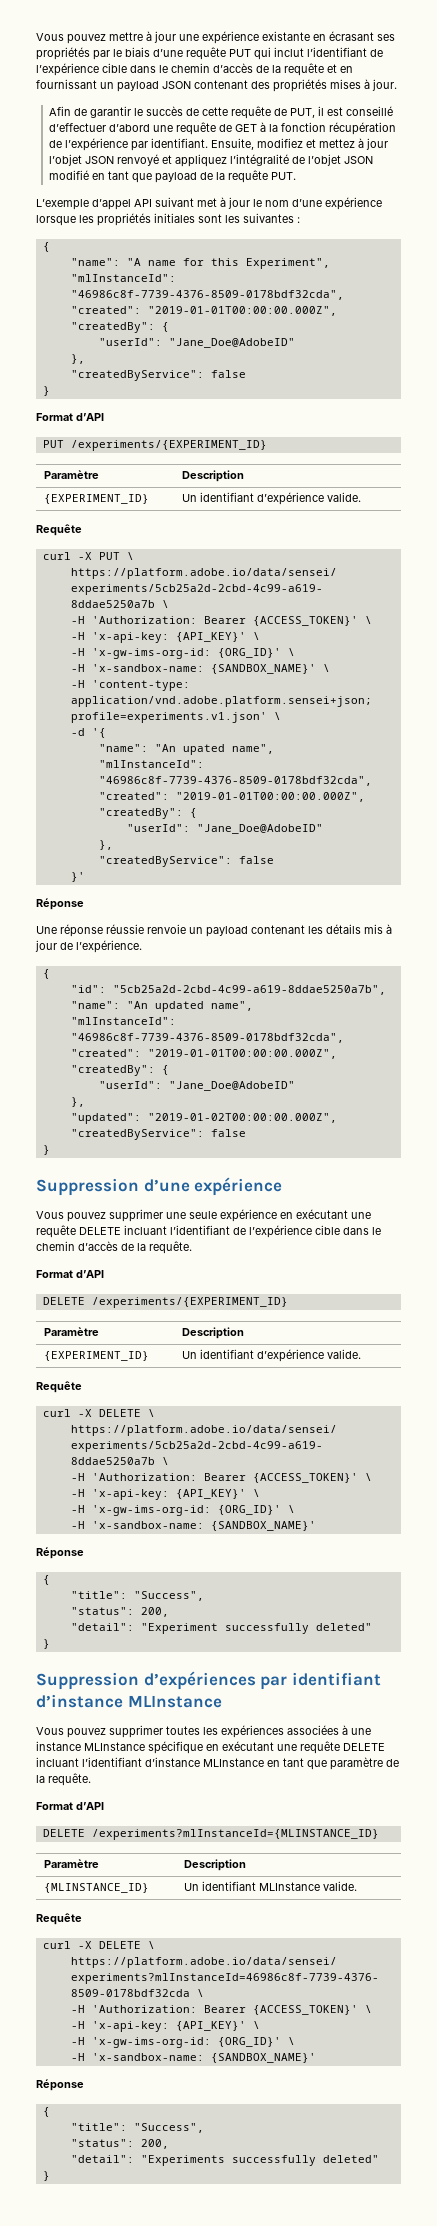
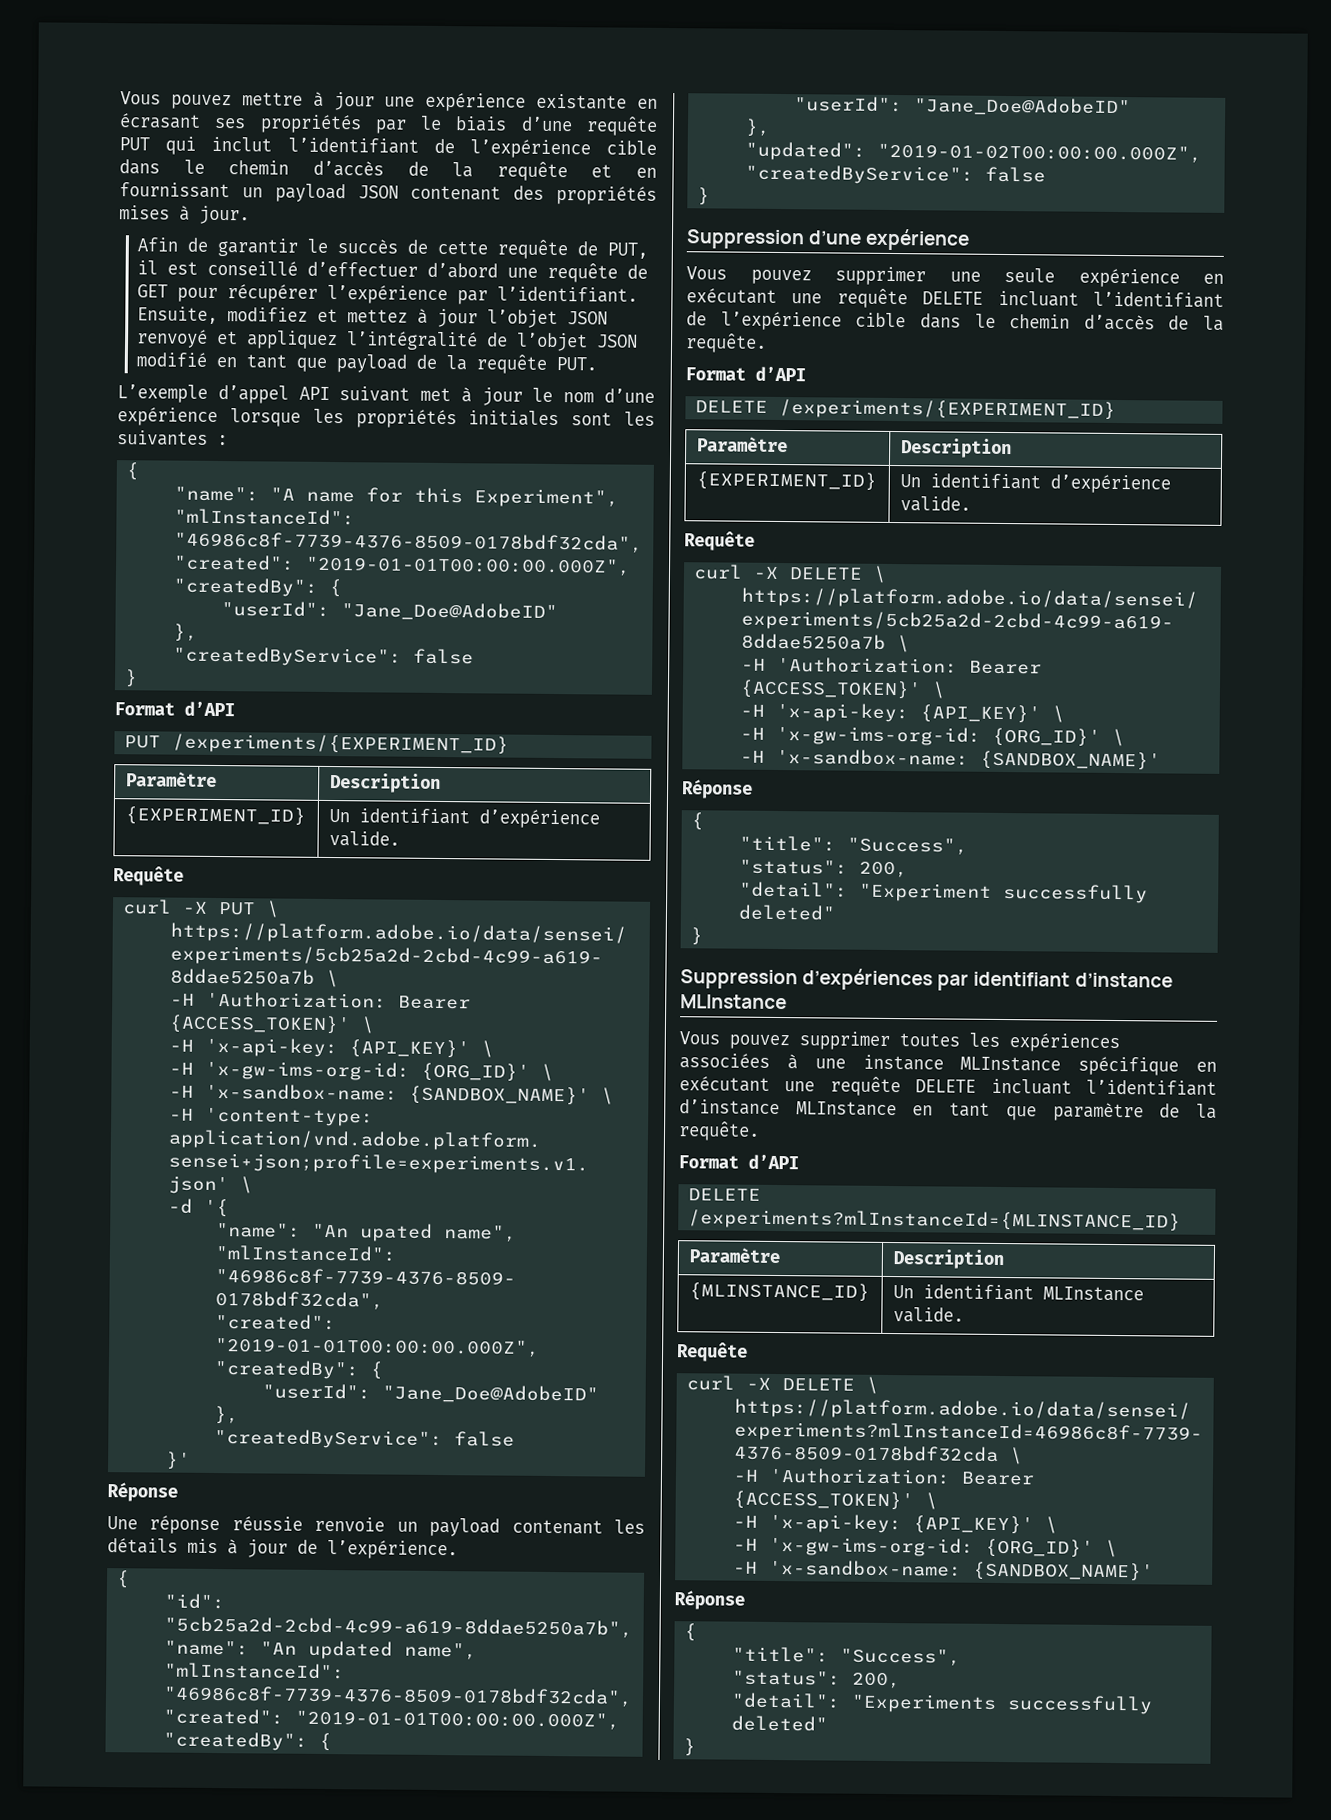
- Afin de garantir le succès de cette requête de PUT, il est conseillé d’effectuer d’abord une requête de GET à la fonction récupération de l’expérience par identifiant.
+ Afin de garantir le succès de cette requête de PUT, il est conseillé d’effectuer d’abord une requête de GET pour récupérer l’expérience par l’identifiant.

